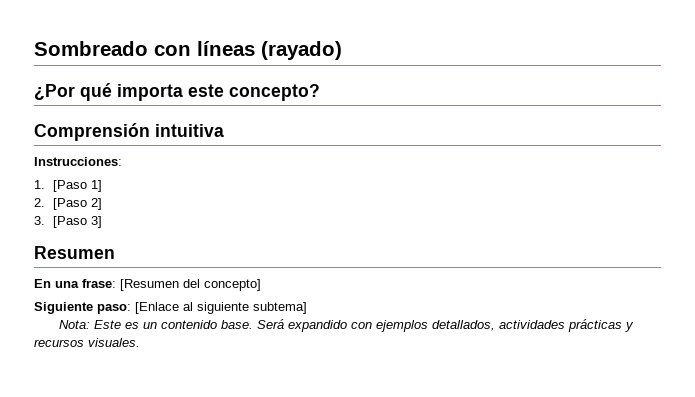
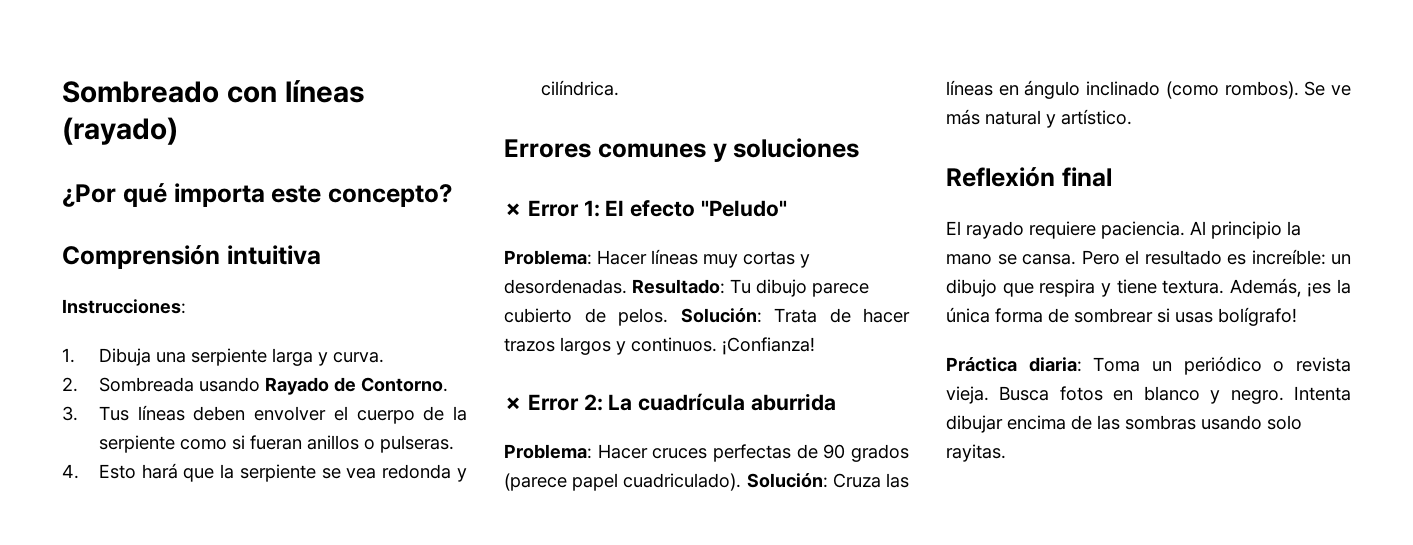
- 1. [Paso 1]
- 2. [Paso 2]
- 3. [Paso 3]
- Resumen
- En una frase: [Resumen del concepto]
- Siguiente paso: [Enlace al siguiente subtema]
- Nota: Este es un contenido base. Será expandido con ejemplos detallados, actividades prácticas y recursos visuales.
+ 1. Dibuja una serpiente larga y curva.
+ 2. Sombreada usando Rayado de Contorno.
+ 3. Tus líneas deben envolver el cuerpo de la serpiente como si fueran anillos o pulseras.
+ 4. Esto hará que la serpiente se vea redonda y cilíndrica.
+ Errores comunes y soluciones
+ ✗ Error 1: El efecto "Peludo"
+ Problema: Hacer líneas muy cortas y desordenadas. Resultado: Tu dibujo parece cubierto de pelos. Solución: Trata de hacer trazos largos y continuos. ¡Confianza!
+ ✗ Error 2: La cuadrícula aburrida
+ Problema: Hacer cruces perfectas de 90 grados (parece papel cuadriculado). Solución: Cruza las líneas en ángulo inclinado (como rombos). Se ve más natural y artístico.
+ Reflexión final
+ El rayado requiere paciencia. Al principio la mano se cansa. Pero el resultado es increíble: un dibujo que respira y tiene textura. Además, ¡es la única forma de sombrear si usas bolígrafo!
+ Práctica diaria: Toma un periódico o revista vieja. Busca fotos en blanco y negro. Intenta dibujar encima de las sombras usando solo rayitas.

